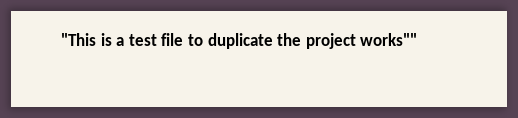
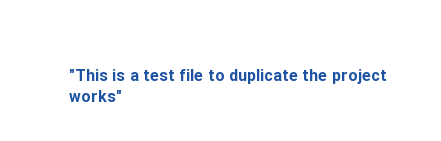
- "This is a test file to duplicate the project works""
+ "This is a test file to duplicate the project works"

